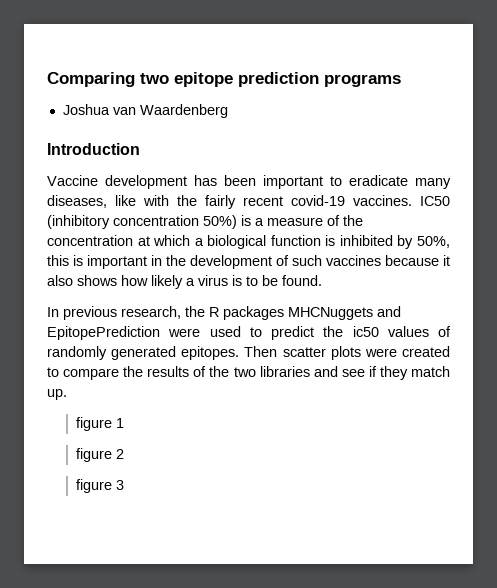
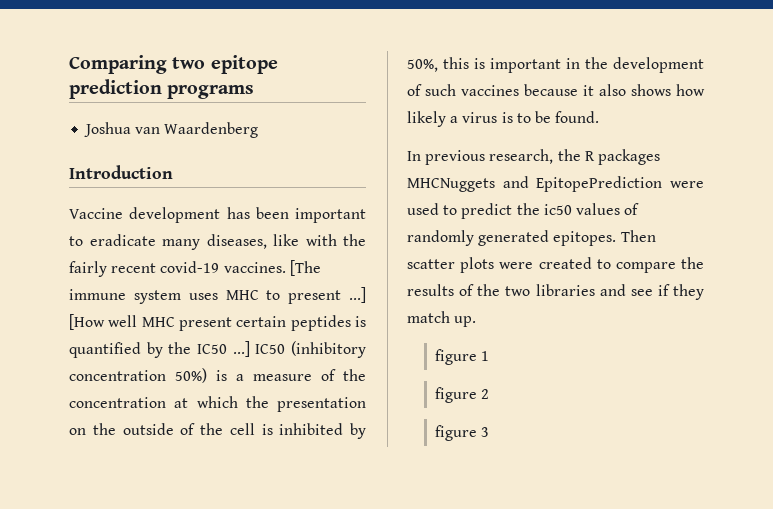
+ [The immune system uses MHC to present ...] [How well MHC present certain peptides is quantified by the IC50 ...]
- IC50 (inhibitory concentration 50%) is a measure of the concentration at which a biological function is inhibited by 50%, this is important in the development of such vaccines because it also shows how likely a virus is to be found.
+ IC50 (inhibitory concentration 50%) is a measure of the concentration at which the presentation on the outside of the cell is inhibited by 50%, this is important in the development of such vaccines because it also shows how likely a virus is to be found.

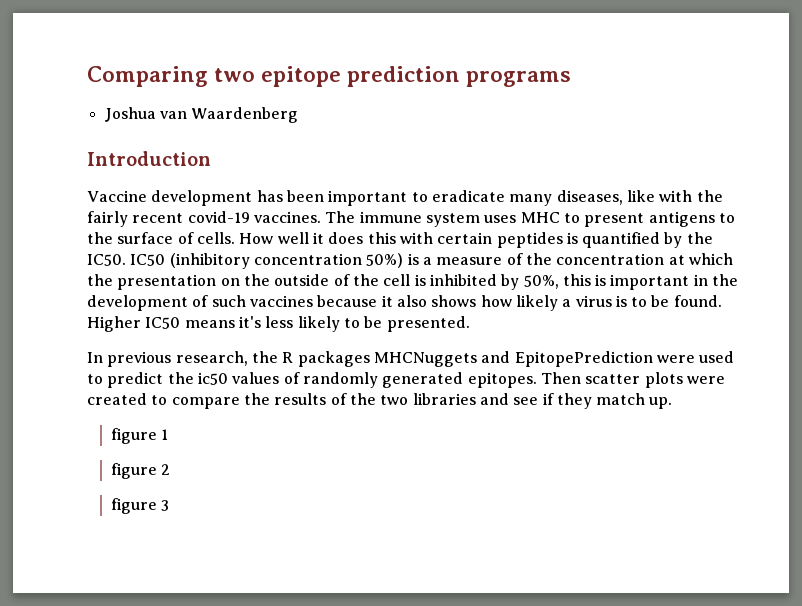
- [The immune system uses MHC to present ...] [How well MHC present certain peptides is quantified by the IC50 ...]
+ The immune system uses MHC to present antigens to the surface of cells. How well it does this with certain peptides is quantified by the IC50.
+ Higher IC50 means it's less likely to be presented.

